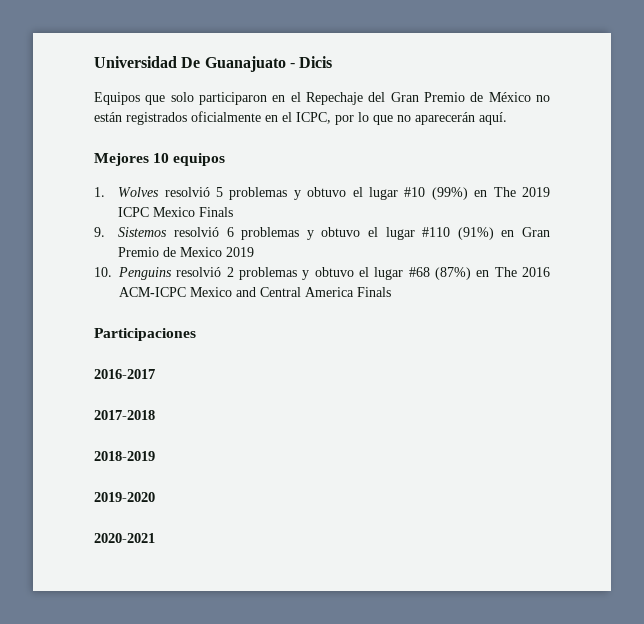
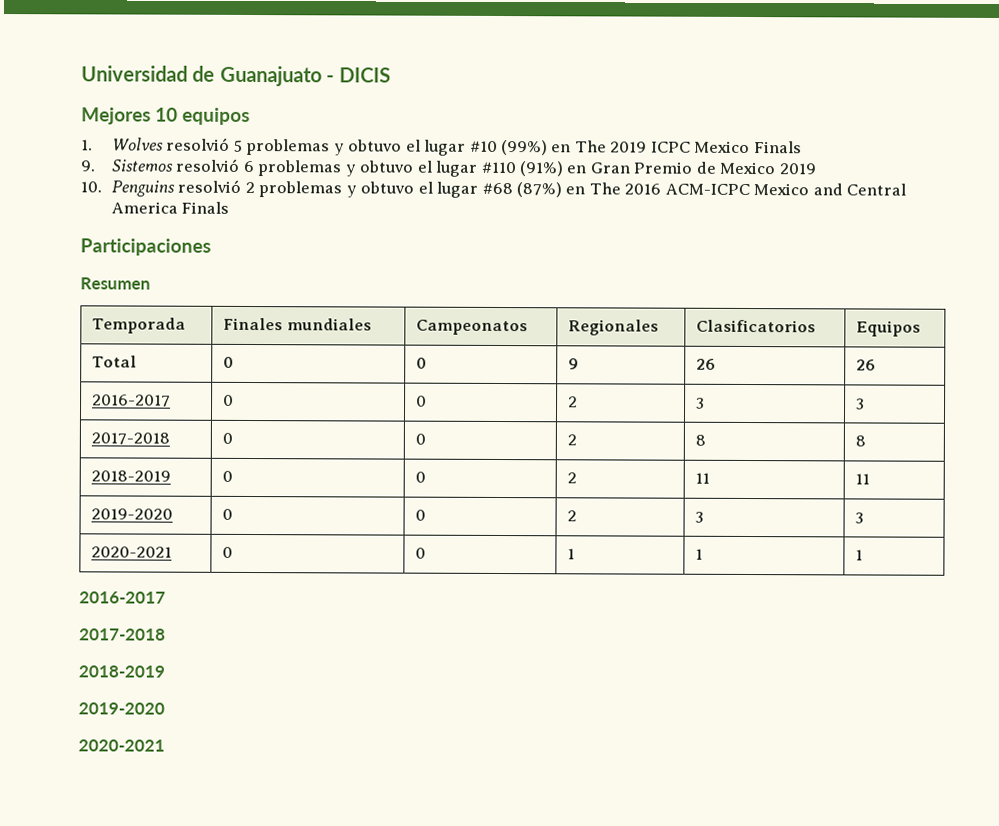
- Universidad De Guanajuato - Dicis
- Equipos que solo participaron en el Repechaje del Gran Premio de México no están registrados oficialmente en el ICPC, por lo que no aparecerán aquí.
+ Universidad de Guanajuato - DICIS
+ Resumen
+ Temporada | Finales mundiales | Campeonatos | Regionales | Clasificatorios | Equipos
+ Total | 0 | 0 | 9 | 26 | 26
+ 2016-2017 | 0 | 0 | 2 | 3 | 3
+ 2017-2018 | 0 | 0 | 2 | 8 | 8
+ 2018-2019 | 0 | 0 | 2 | 11 | 11
+ 2019-2020 | 0 | 0 | 2 | 3 | 3
+ 2020-2021 | 0 | 0 | 1 | 1 | 1

